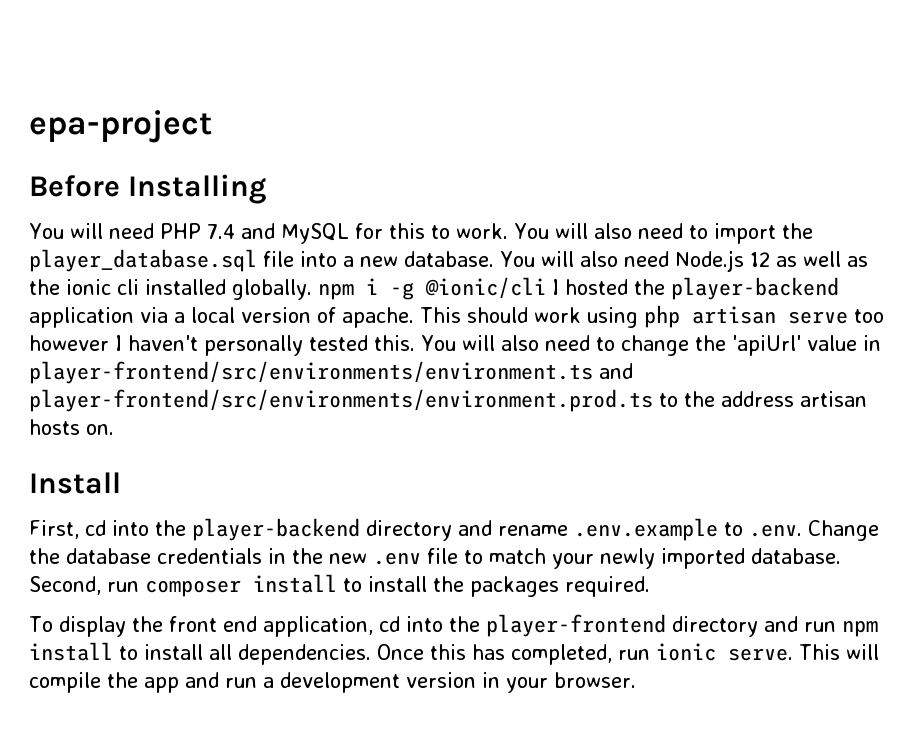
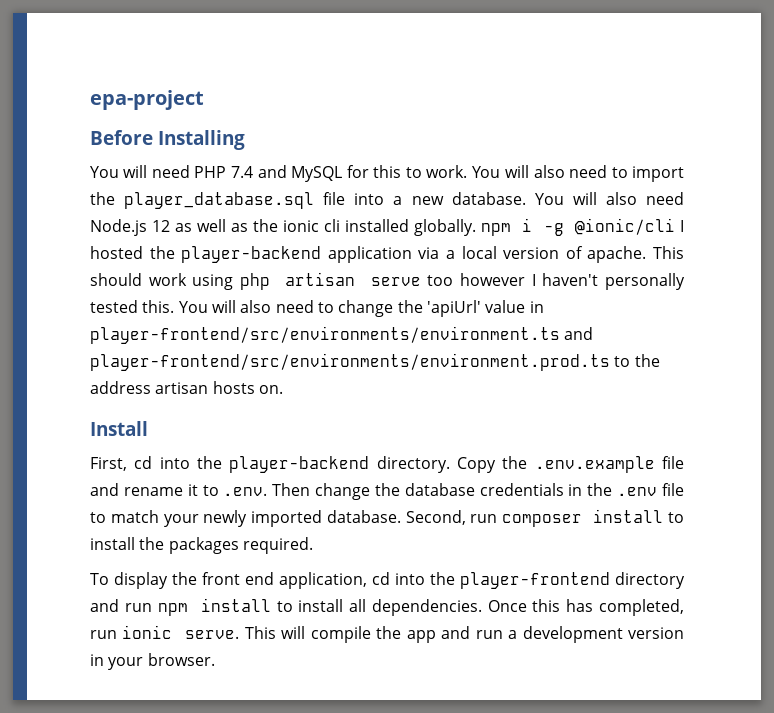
- First, cd into the player-backend directory and rename .env.example to .env. Change the database credentials in the new .env file to match your newly imported database.
+ First, cd into the player-backend directory. Copy the .env.example file and rename it to .env. Then change the database credentials in the .env file to match your newly imported database.

